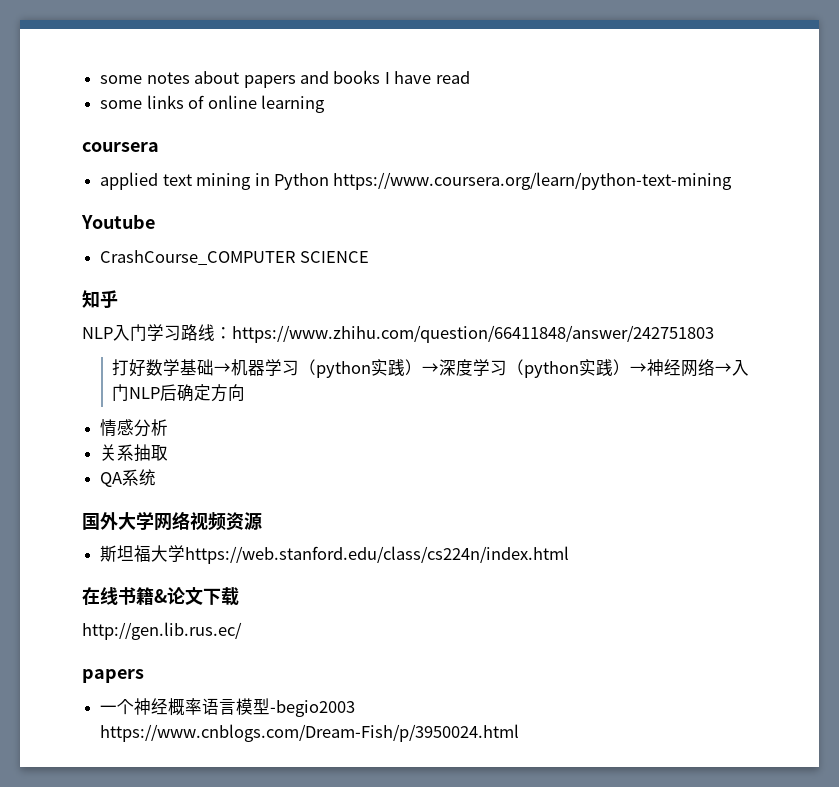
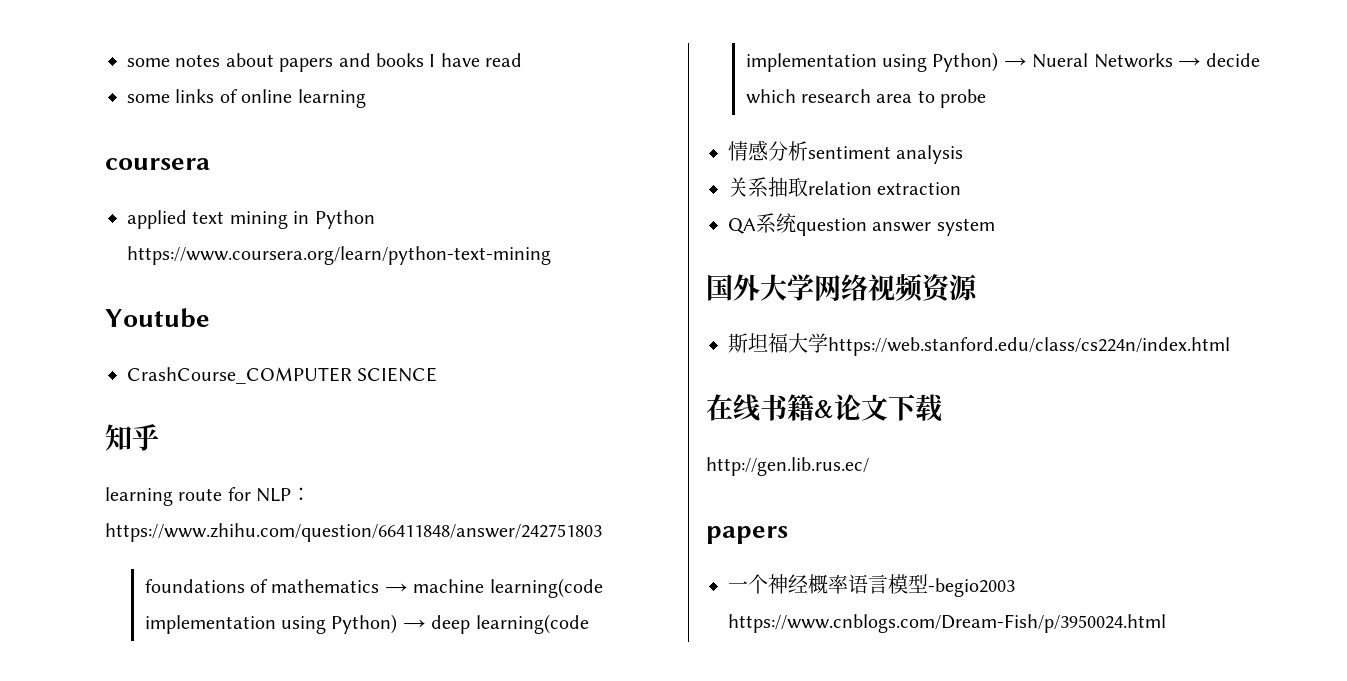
- NLP入门学习路线：https://www.zhihu.com/question/66411848/answer/242751803
- 打好数学基础→机器学习（python实践）→深度学习（python实践）→神经网络→入门NLP后确定方向
+ learning route for NLP：https://www.zhihu.com/question/66411848/answer/242751803
+ foundations of mathematics → machine learning(code implementation using Python) → deep learning(code implementation using Python) → Nueral Networks → decide which research area to probe
- 情感分析
+ 情感分析sentiment analysis
- 关系抽取
+ 关系抽取relation extraction
- QA系统
+ QA系统question answer system

